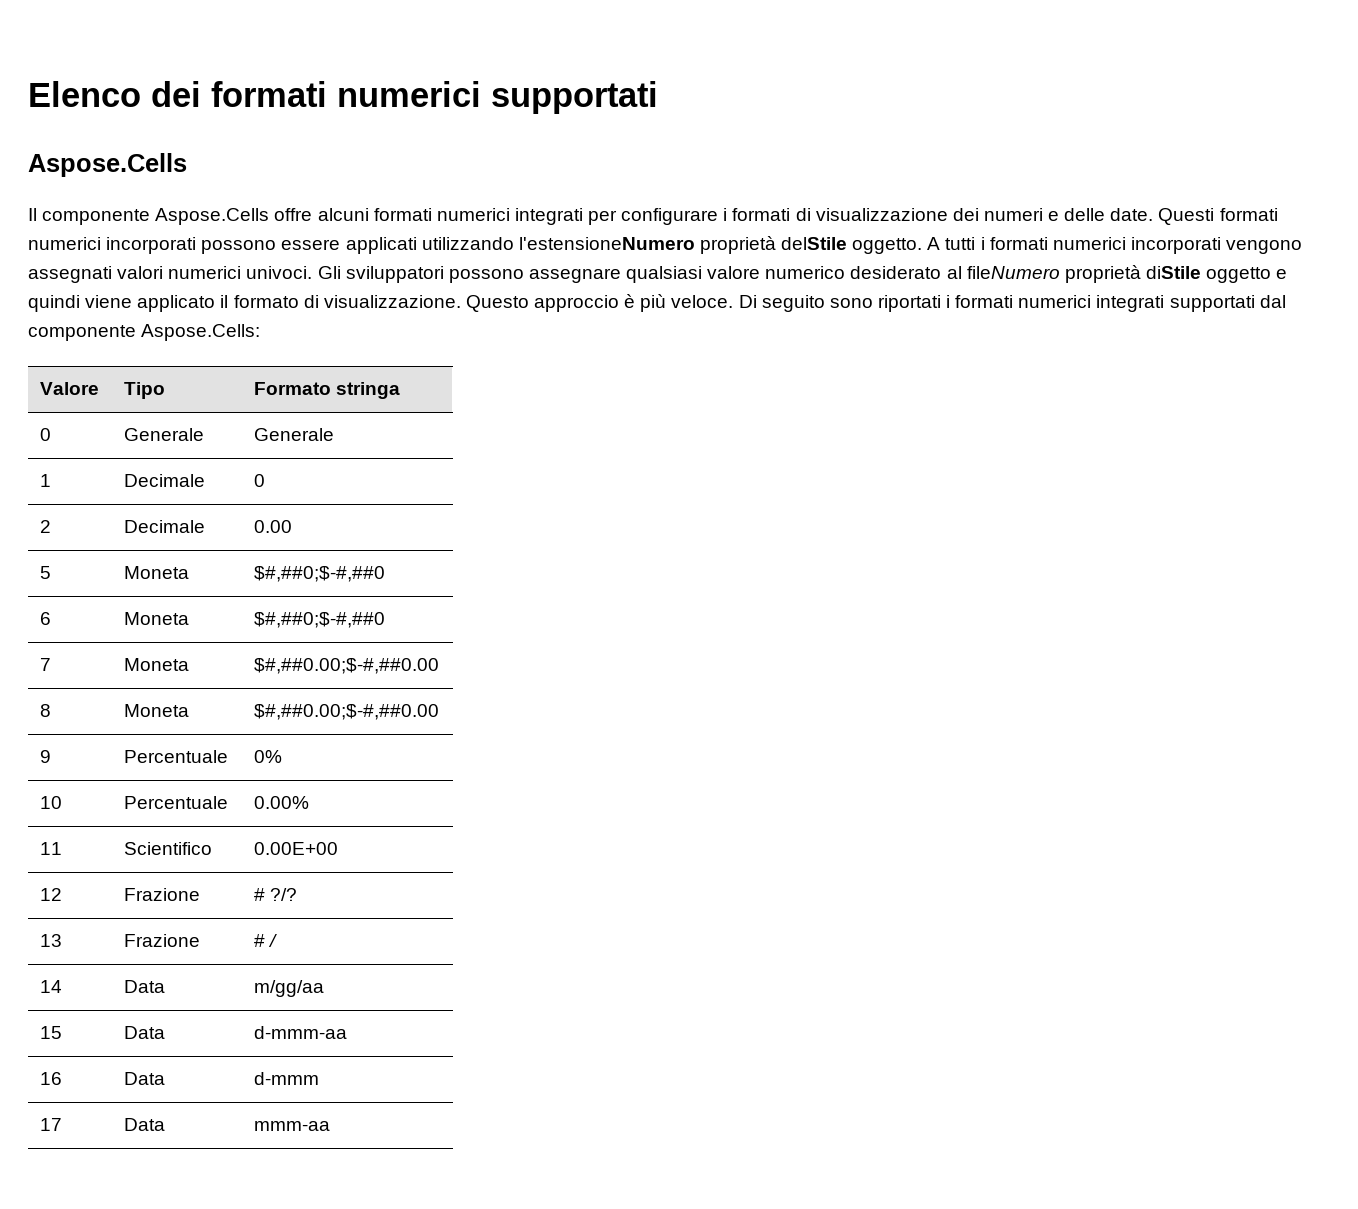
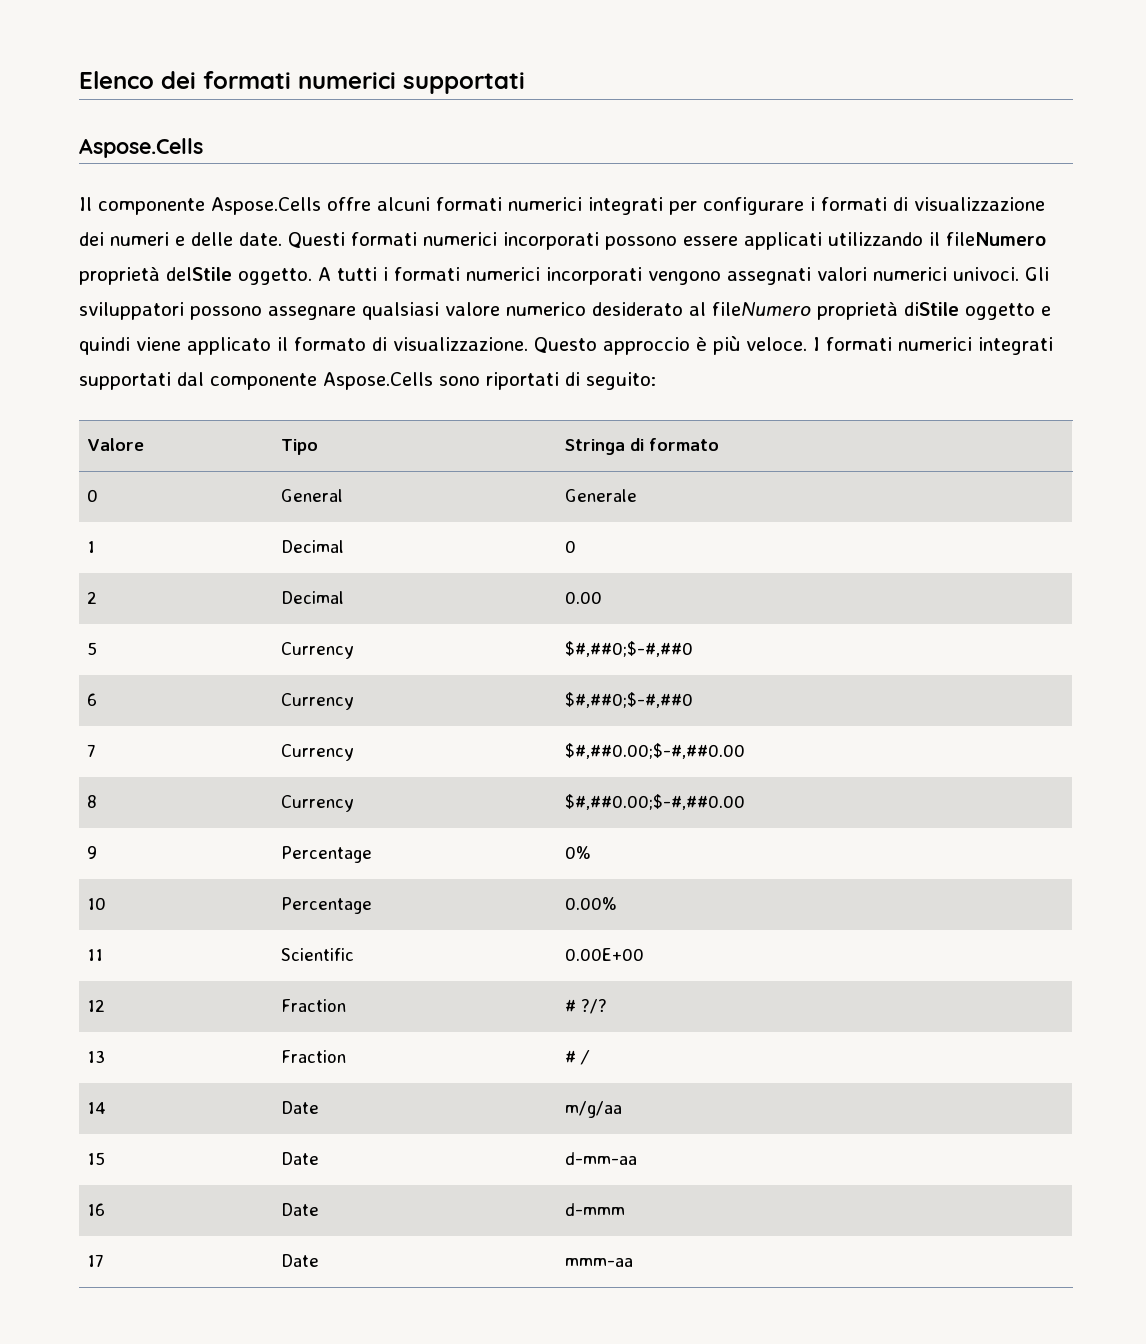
- Questi formati numerici incorporati possono essere applicati utilizzando l'estensioneNumero proprietà delStile oggetto.
+ Questi formati numerici incorporati possono essere applicati utilizzando il fileNumero proprietà delStile oggetto.
- Di seguito sono riportati i formati numerici integrati supportati dal componente Aspose.Cells:
+ I formati numerici integrati supportati dal componente Aspose.Cells sono riportati di seguito:
- Valore | Tipo | Formato stringa
+ Valore | Tipo | Stringa di formato
- 0 | Generale | Generale
+ 0 | General | Generale
- 1 | Decimale | 0
+ 1 | Decimal | 0
- 2 | Decimale | 0.00
+ 2 | Decimal | 0.00
- 5 | Moneta | $#,##0;$-#,##0
+ 5 | Currency | $#,##0;$-#,##0
- 6 | Moneta | $#,##0;$-#,##0
+ 6 | Currency | $#,##0;$-#,##0
- 7 | Moneta | $#,##0.00;$-#,##0.00
+ 7 | Currency | $#,##0.00;$-#,##0.00
- 8 | Moneta | $#,##0.00;$-#,##0.00
+ 8 | Currency | $#,##0.00;$-#,##0.00
- 9 | Percentuale | 0%
+ 9 | Percentage | 0%
- 10 | Percentuale | 0.00%
+ 10 | Percentage | 0.00%
- 11 | Scientifico | 0.00E+00
+ 11 | Scientific | 0.00E+00
- 12 | Frazione | # ?/?
+ 12 | Fraction | # ?/?
- 13 | Frazione | # /
+ 13 | Fraction | # /
- 14 | Data | m/gg/aa
+ 14 | Date | m/g/aa
- 15 | Data | d-mmm-aa
+ 15 | Date | d-mm-aa
- 16 | Data | d-mmm
+ 16 | Date | d-mmm
- 17 | Data | mmm-aa
+ 17 | Date | mmm-aa

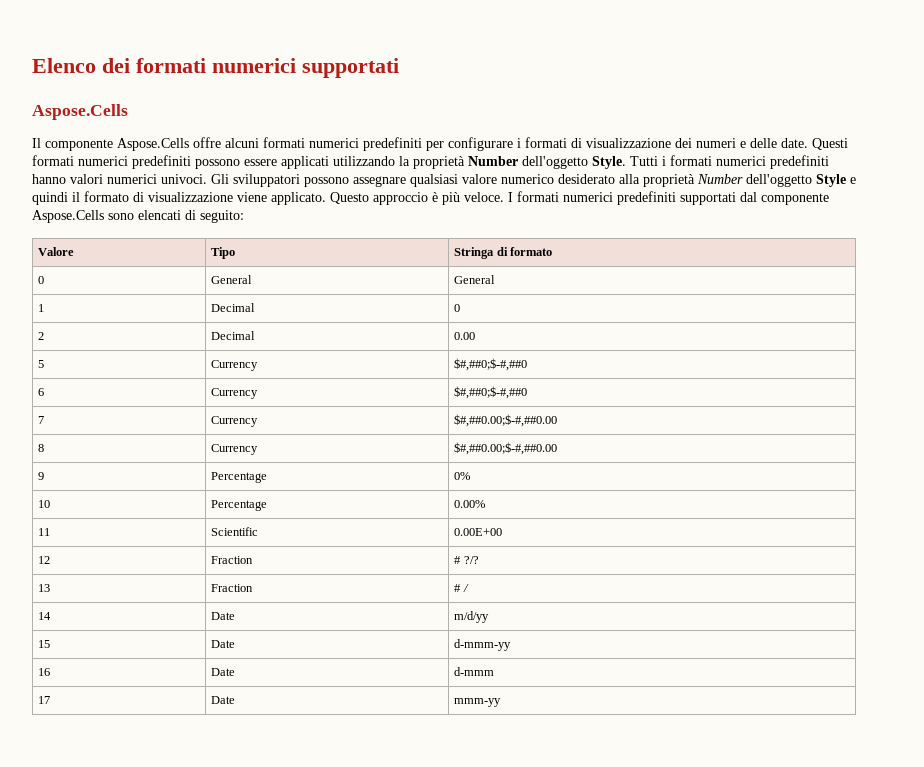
- Il componente Aspose.Cells offre alcuni formati numerici integrati per configurare i formati di visualizzazione dei numeri e delle date.
+ Il componente Aspose.Cells offre alcuni formati numerici predefiniti per configurare i formati di visualizzazione dei numeri e delle date.
- Questi formati numerici incorporati possono essere applicati utilizzando il fileNumero proprietà delStile oggetto. A tutti i formati numerici incorporati vengono assegnati valori numerici univoci.
+ Questi formati numerici predefiniti possono essere applicati utilizzando la proprietà Number dell'oggetto Style. Tutti i formati numerici predefiniti hanno valori numerici univoci.
- Gli sviluppatori possono assegnare qualsiasi valore numerico desiderato al fileNumero proprietà diStile oggetto e quindi viene applicato il formato di visualizzazione.
+ Gli sviluppatori possono assegnare qualsiasi valore numerico desiderato alla proprietà Number dell'oggetto Style e quindi il formato di visualizzazione viene applicato.
- I formati numerici integrati supportati dal componente Aspose.Cells sono riportati di seguito:
+ I formati numerici predefiniti supportati dal componente Aspose.Cells sono elencati di seguito:
- 0 | General | Generale
+ 0 | General | General
- 14 | Date | m/g/aa
+ 14 | Date | m/d/yy
- 15 | Date | d-mm-aa
+ 15 | Date | d-mmm-yy
- 17 | Date | mmm-aa
+ 17 | Date | mmm-yy

